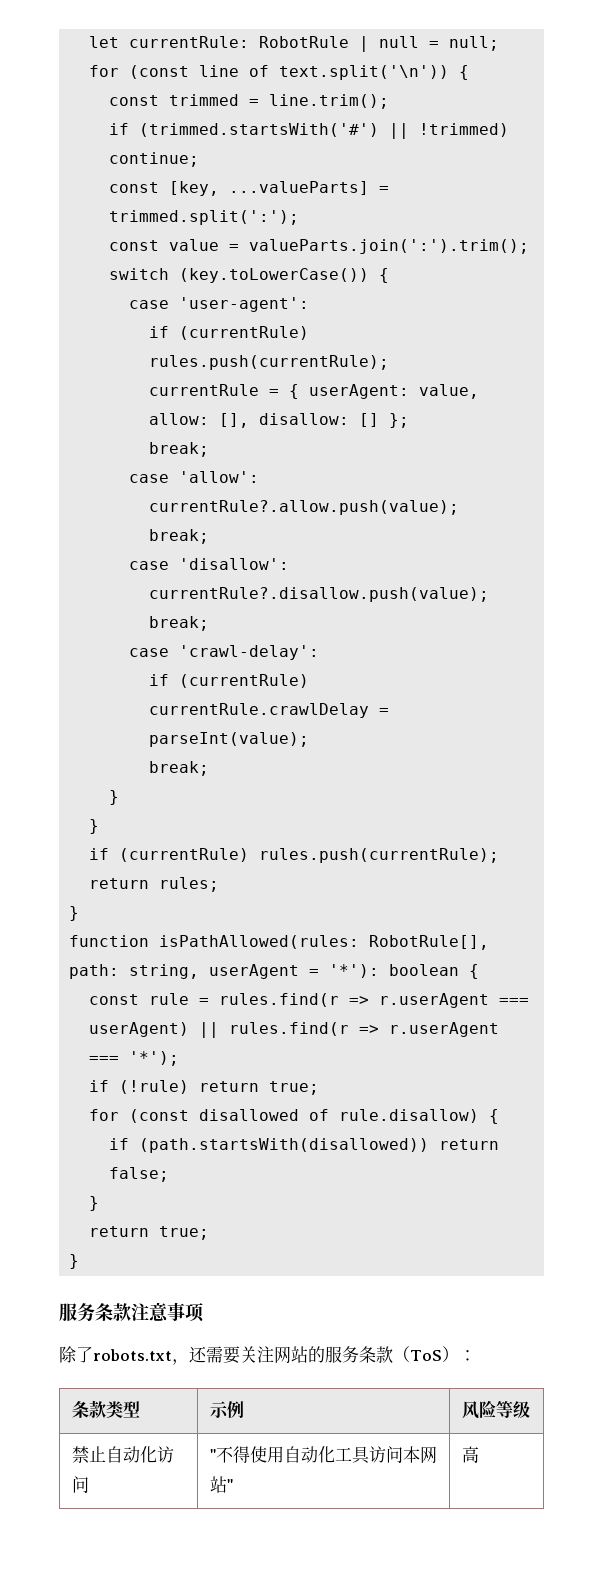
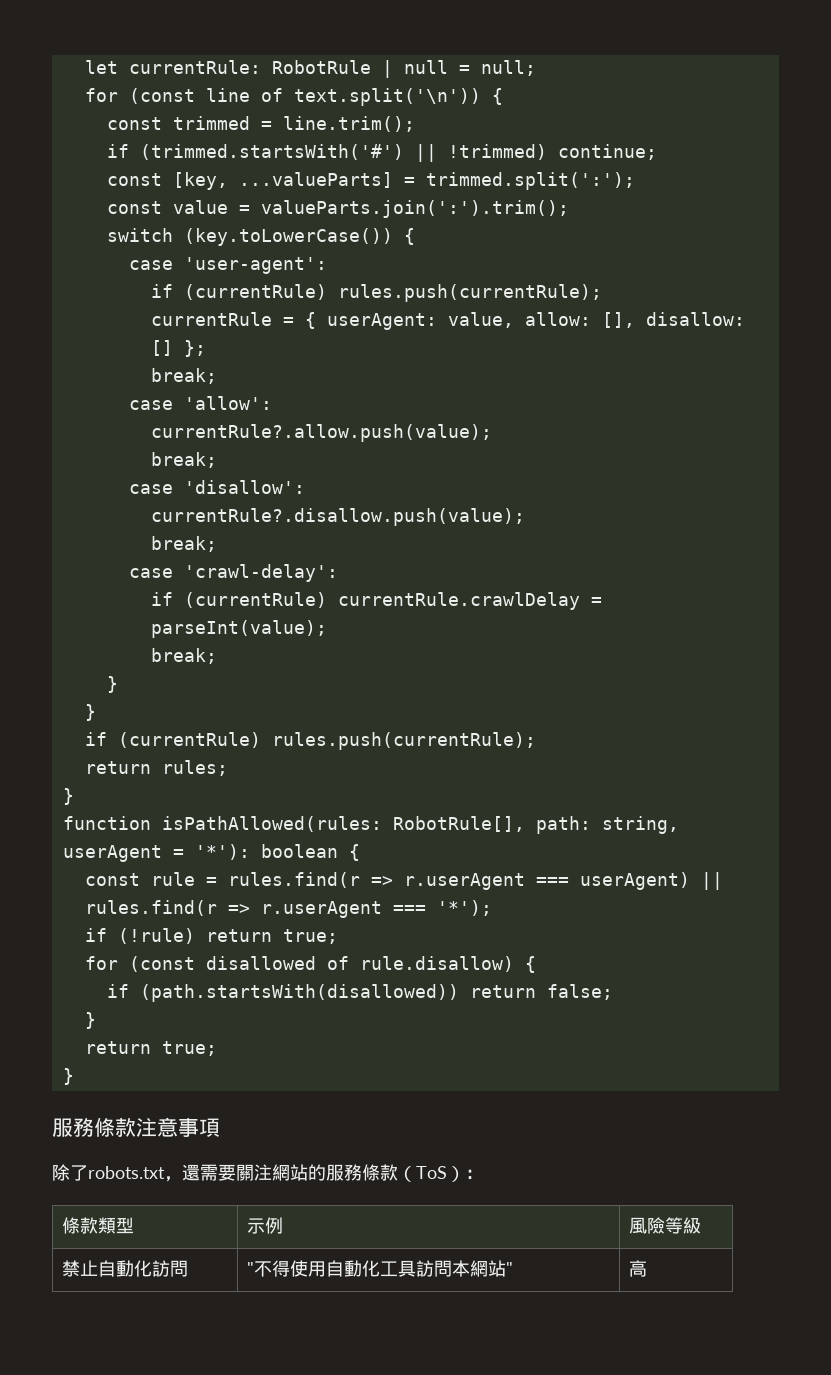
- 服务条款注意事项
+ 服務條款注意事項
- 除了robots.txt，还需要关注网站的服务条款（ToS）：
+ 除了robots.txt，還需要關注網站的服務條款（ToS）：
- 条款类型 | 示例 | 风险等级
+ 條款類型 | 示例 | 風險等級
- 禁止自动化访问 | "不得使用自动化工具访问本网站" | 高
+ 禁止自動化訪問 | "不得使用自動化工具訪問本網站" | 高

